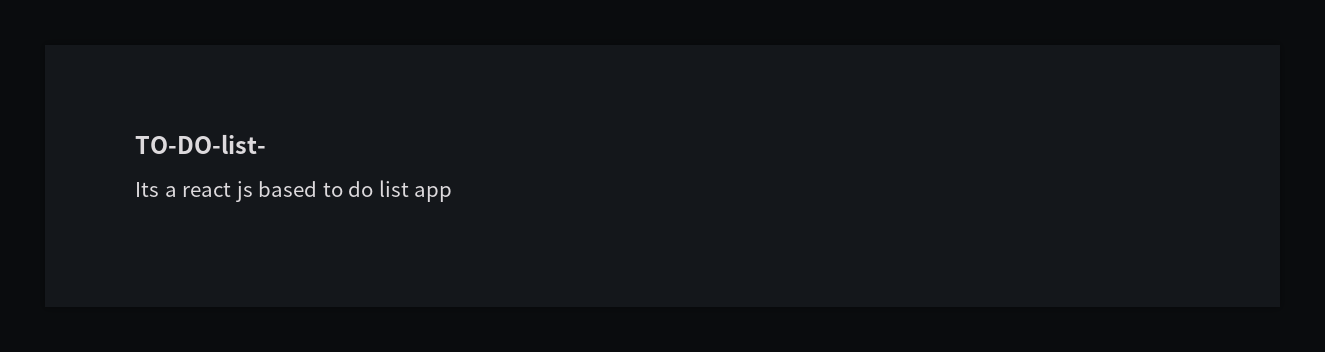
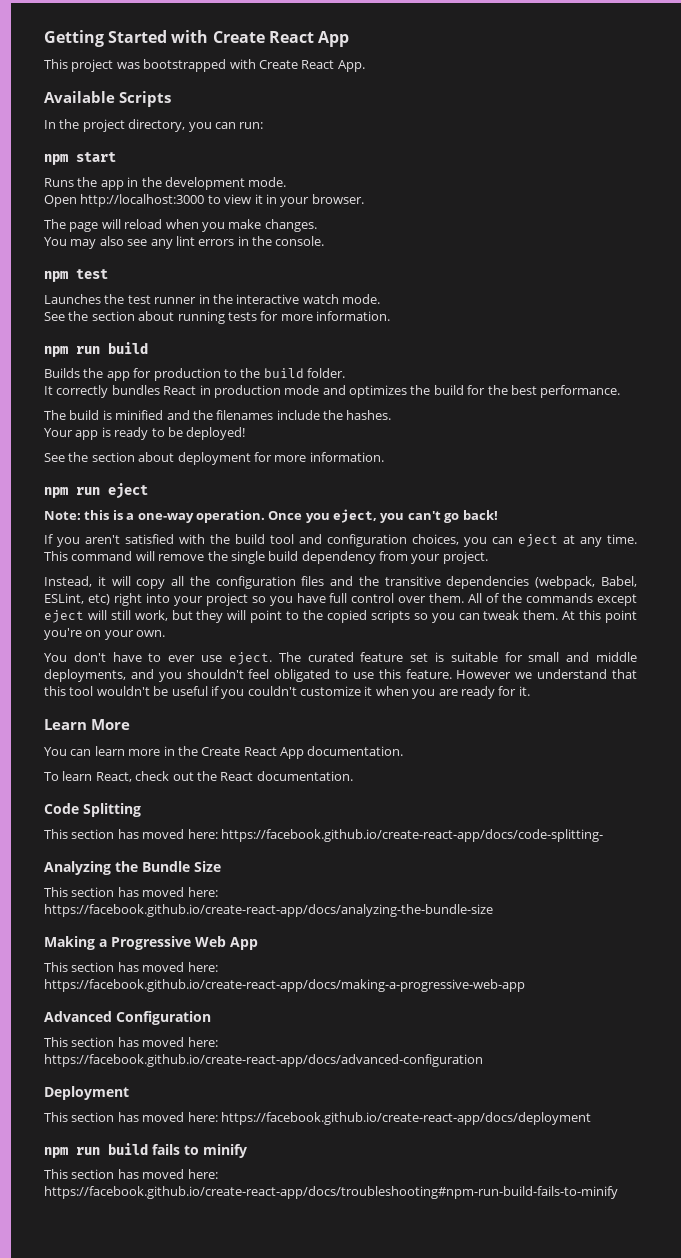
- TO-DO-list-
- Its a react js based to do list app
+ Getting Started with Create React App
+ This project was bootstrapped with Create React App.
+ Available Scripts
+ In the project directory, you can run:
+ npm start
+ Runs the app in the development mode.
+ Open http://localhost:3000 to view it in your browser.
+ The page will reload when you make changes.
+ You may also see any lint errors in the console.
+ npm test
+ Launches the test runner in the interactive watch mode.
+ See the section about running tests for more information.
+ npm run build
+ Builds the app for production to the build folder.
+ It correctly bundles React in production mode and optimizes the build for the best performance.
+ The build is minified and the filenames include the hashes.
+ Your app is ready to be deployed!
+ See the section about deployment for more information.
+ npm run eject
+ Note: this is a one-way operation. Once you eject, you can't go back!
+ If you aren't satisfied with the build tool and configuration choices, you can eject at any time. This command will remove the single build dependency from your project.
+ Instead, it will copy all the configuration files and the transitive dependencies (webpack, Babel, ESLint, etc) right into your project so you have full control over them. All of the commands except eject will still work, but they will point to the copied scripts so you can tweak them. At this point you're on your own.
+ You don't have to ever use eject. The curated feature set is suitable for small and middle deployments, and you shouldn't feel obligated to use this feature. However we understand that this tool wouldn't be useful if you couldn't customize it when you are ready for it.
+ Learn More
+ You can learn more in the Create React App documentation.
+ To learn React, check out the React documentation.
+ Code Splitting
+ This section has moved here: https://facebook.github.io/create-react-app/docs/code-splitting-
+ Analyzing the Bundle Size
+ This section has moved here: https://facebook.github.io/create-react-app/docs/analyzing-the-bundle-size
+ Making a Progressive Web App
+ This section has moved here: https://facebook.github.io/create-react-app/docs/making-a-progressive-web-app
+ Advanced Configuration
+ This section has moved here: https://facebook.github.io/create-react-app/docs/advanced-configuration
+ Deployment
+ This section has moved here: https://facebook.github.io/create-react-app/docs/deployment
+ npm run build fails to minify
+ This section has moved here: https://facebook.github.io/create-react-app/docs/troubleshooting#npm-run-build-fails-to-minify

